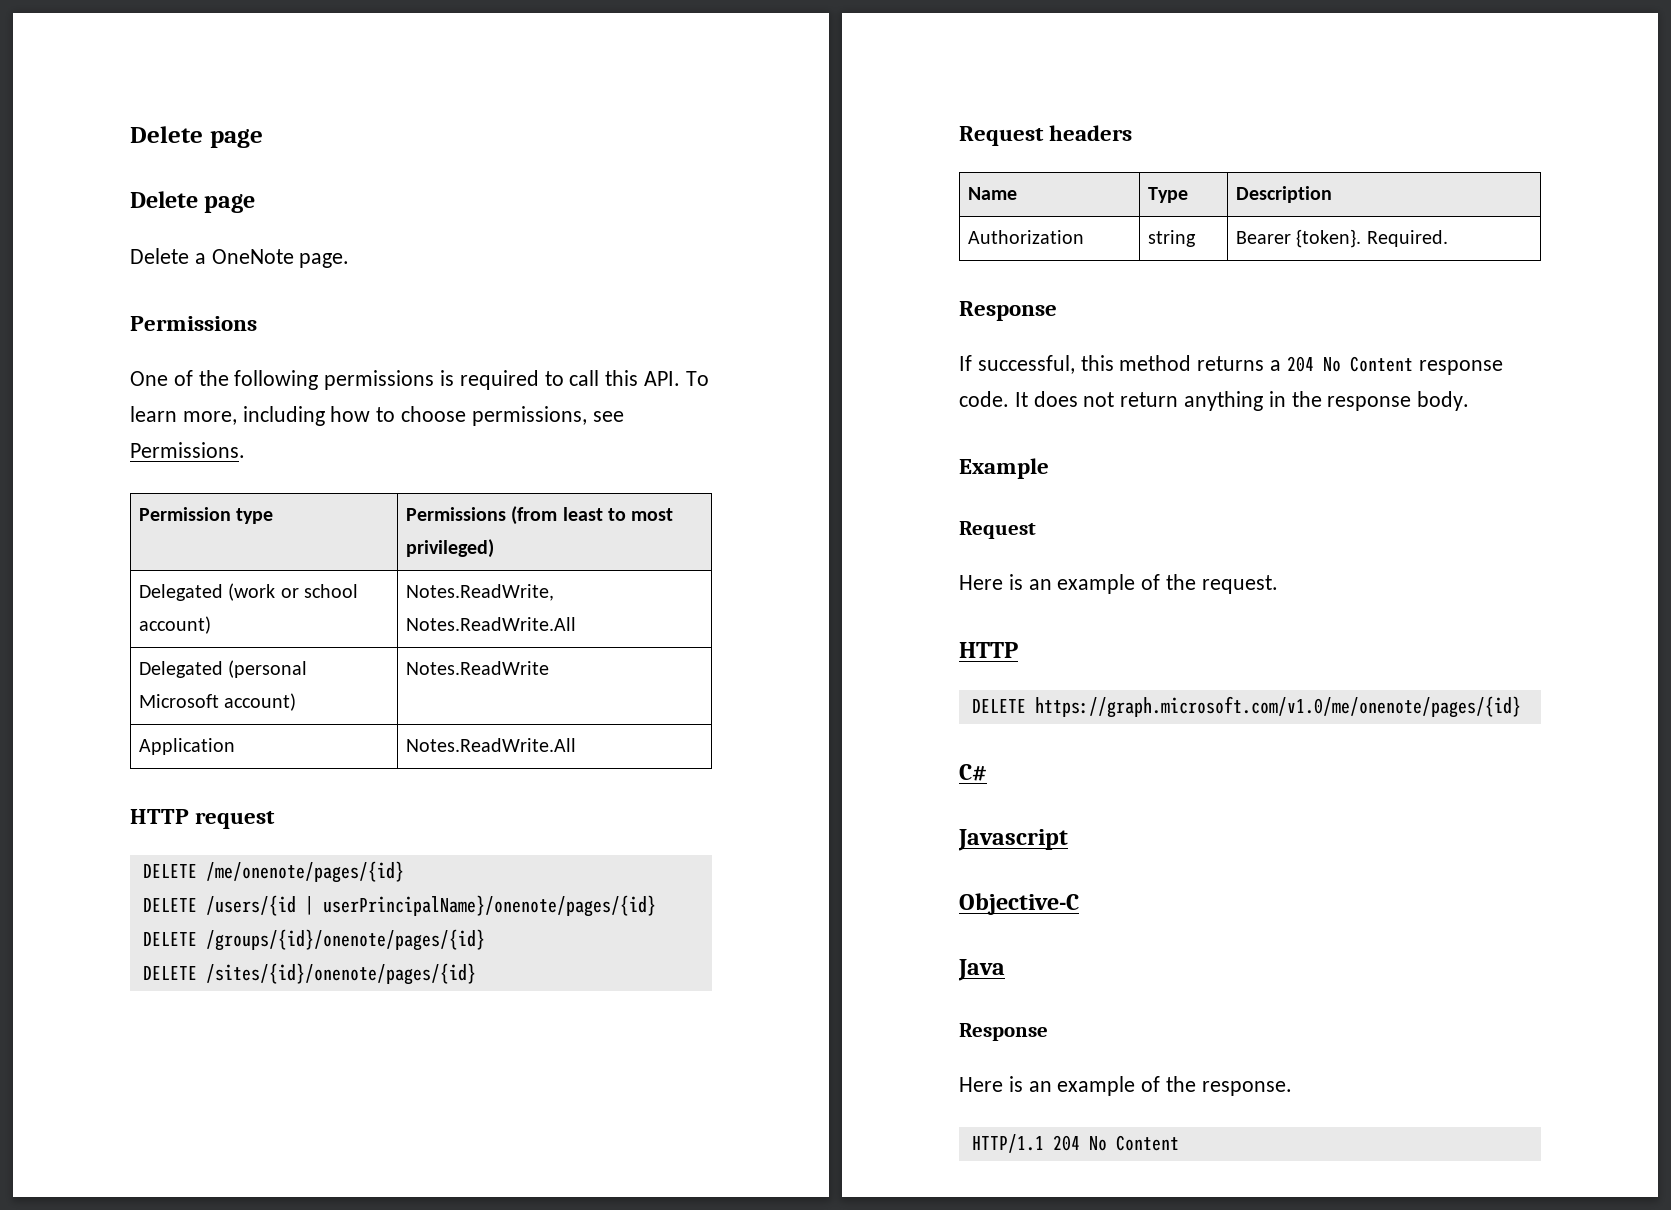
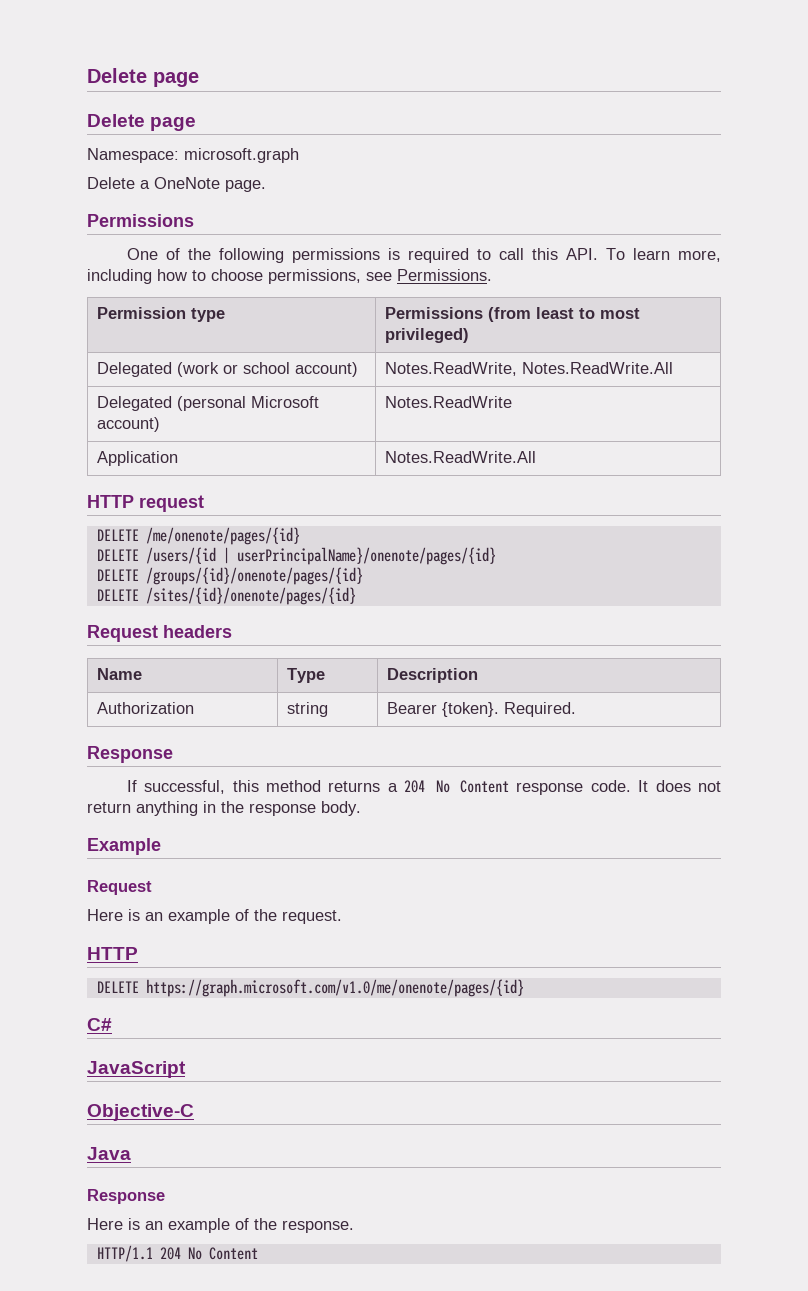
+ Namespace: microsoft.graph
- Javascript
+ JavaScript

